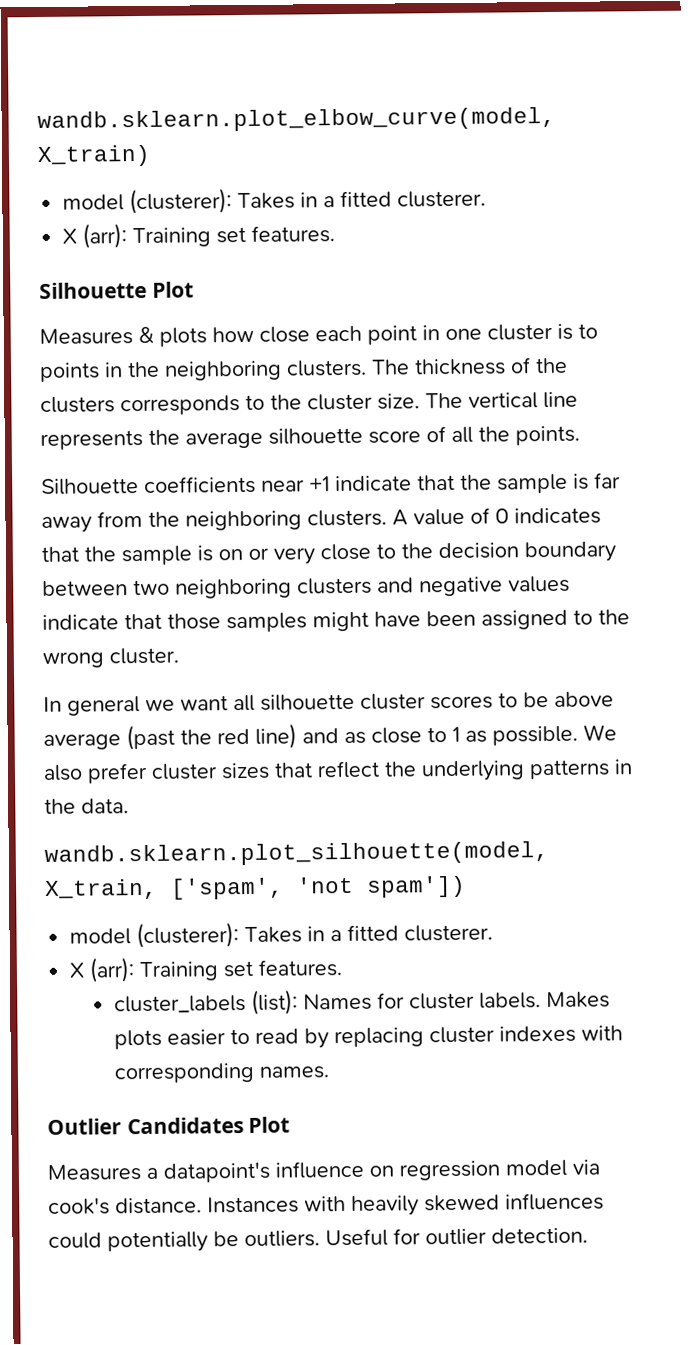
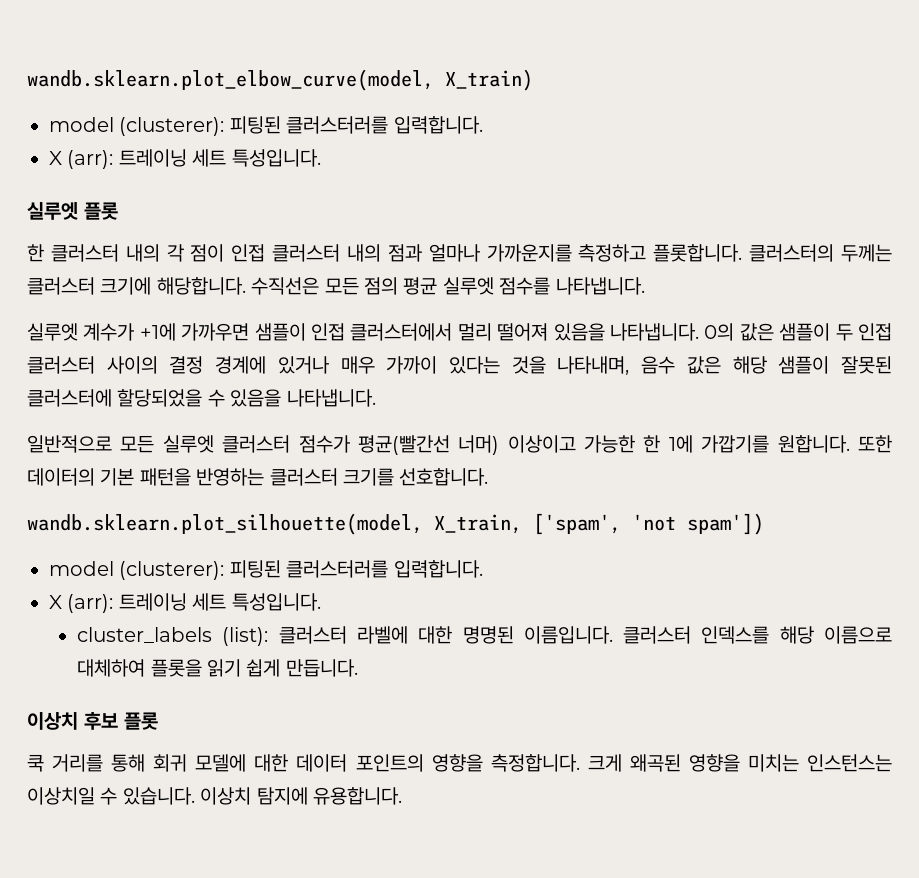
  wandb.sklearn.plot_elbow_curve(model, X_train)
- model (clusterer): Takes in a fitted clusterer.
- X (arr): Training set features.
- Silhouette Plot
- Measures & plots how close each point in one cluster is to points in the neighboring clusters. The thickness of the clusters corresponds to the cluster size. The vertical line represents the average silhouette score of all the points.
- Silhouette coefficients near +1 indicate that the sample is far away from the neighboring clusters. A value of 0 indicates that the sample is on or very close to the decision boundary between two neighboring clusters and negative values indicate that those samples might have been assigned to the wrong cluster.
- In general we want all silhouette cluster scores to be above average (past the red line) and as close to 1 as possible. We also prefer cluster sizes that reflect the underlying patterns in the data.
+ model (clusterer): 피팅된 클러스터러를 입력합니다.
+ X (arr): 트레이닝 세트 특성입니다.
+ 실루엣 플롯
+ 한 클러스터 내의 각 점이 인접 클러스터 내의 점과 얼마나 가까운지를 측정하고 플롯합니다. 클러스터의 두께는 클러스터 크기에 해당합니다. 수직선은 모든 점의 평균 실루엣 점수를 나타냅니다.
+ 실루엣 계수가 +1에 가까우면 샘플이 인접 클러스터에서 멀리 떨어져 있음을 나타냅니다. 0의 값은 샘플이 두 인접 클러스터 사이의 결정 경계에 있거나 매우 가까이 있다는 것을 나타내며, 음수 값은 해당 샘플이 잘못된 클러스터에 할당되었을 수 있음을 나타냅니다.
+ 일반적으로 모든 실루엣 클러스터 점수가 평균(빨간선 너머) 이상이고 가능한 한 1에 가깝기를 원합니다. 또한 데이터의 기본 패턴을 반영하는 클러스터 크기를 선호합니다.
  wandb.sklearn.plot_silhouette(model, X_train, ['spam', 'not spam'])
- model (clusterer): Takes in a fitted clusterer.
- X (arr): Training set features.
+ model (clusterer): 피팅된 클러스터러를 입력합니다.
+ X (arr): 트레이닝 세트 특성입니다.
- cluster_labels (list): Names for cluster labels. Makes plots easier to read by replacing cluster indexes with corresponding names.
- Outlier Candidates Plot
- Measures a datapoint's influence on regression model via cook's distance. Instances with heavily skewed influences could potentially be outliers. Useful for outlier detection.
+ cluster_labels (list): 클러스터 라벨에 대한 명명된 이름입니다. 클러스터 인덱스를 해당 이름으로 대체하여 플롯을 읽기 쉽게 만듭니다.
+ 이상치 후보 플롯
+ 쿡 거리를 통해 회귀 모델에 대한 데이터 포인트의 영향을 측정합니다. 크게 왜곡된 영향을 미치는 인스턴스는 이상치일 수 있습니다. 이상치 탐지에 유용합니다.

